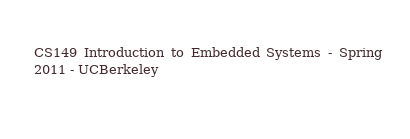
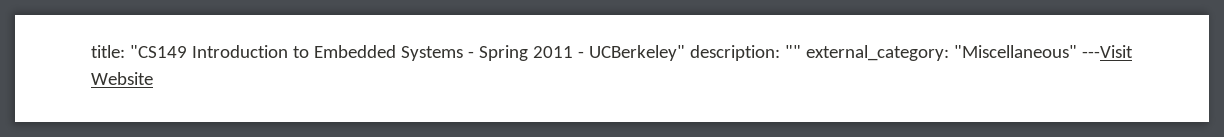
- CS149 Introduction to Embedded Systems - Spring 2011 - UCBerkeley
+ title: "CS149 Introduction to Embedded Systems - Spring 2011 - UCBerkeley" description: "" external_category: "Miscellaneous" ---Visit Website

